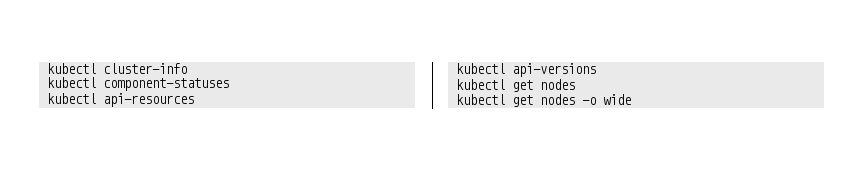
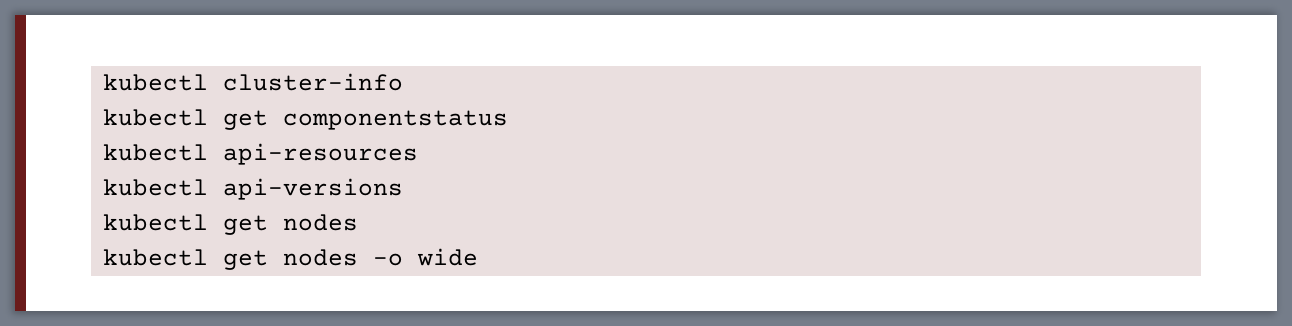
- kubectl component-statuses
+ kubectl get componentstatus

